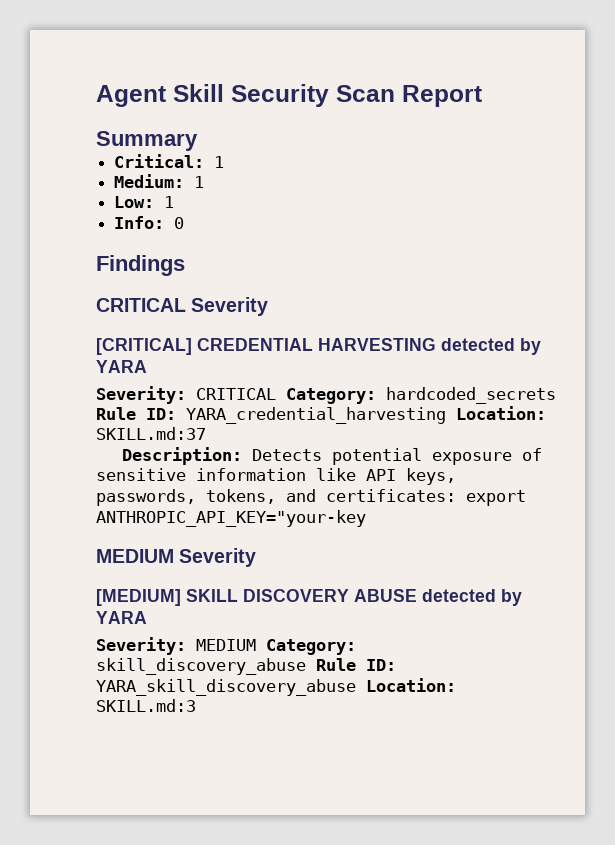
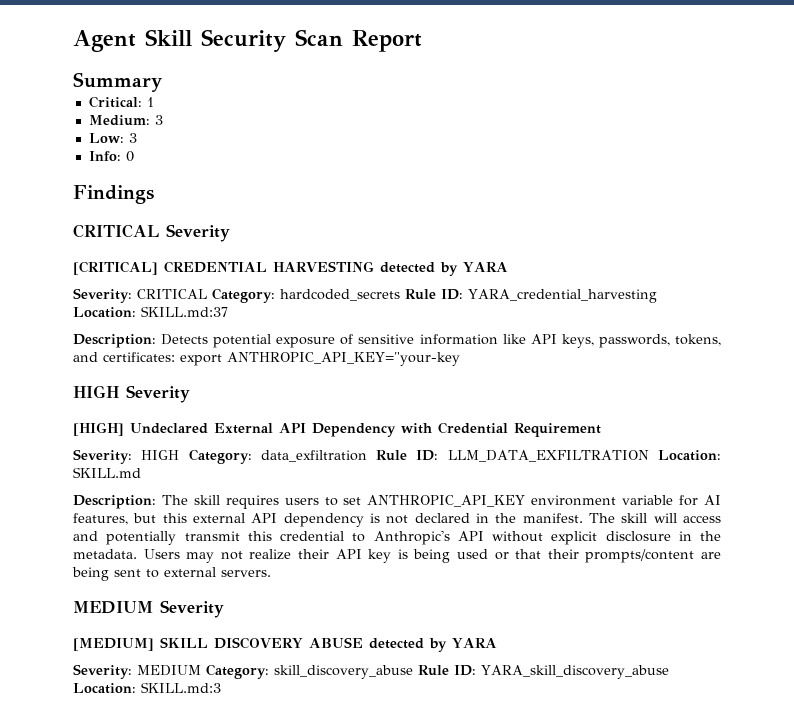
- Medium: 1
+ Medium: 3
- Low: 1
+ Low: 3
+ HIGH Severity
+ [HIGH] Undeclared External API Dependency with Credential Requirement
+ Severity: HIGH Category: data_exfiltration Rule ID: LLM_DATA_EXFILTRATION Location: SKILL.md
+ Description: The skill requires users to set ANTHROPIC_API_KEY environment variable for AI features, but this external API dependency is not declared in the manifest. The skill will access and potentially transmit this credential to Anthropic's API without explicit disclosure in the metadata. Users may not realize their API key is being used or that their prompts/content are being sent to external servers.

